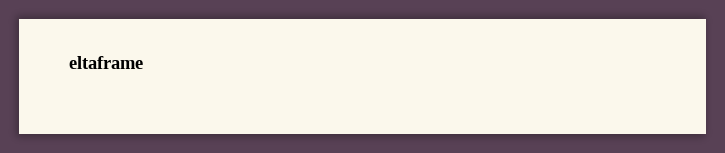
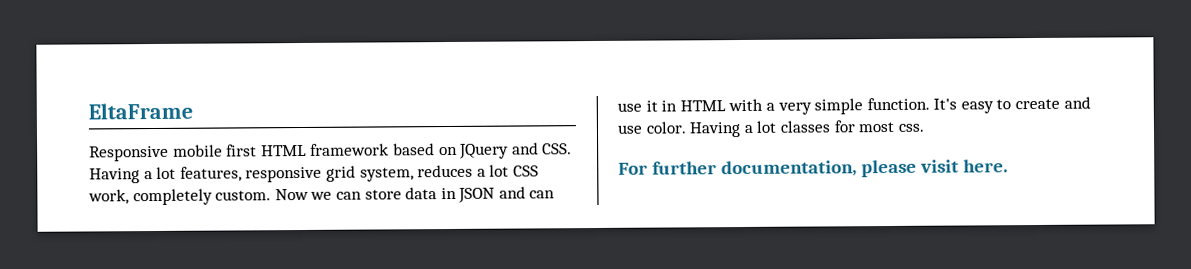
- eltaframe
+ EltaFrame
+ Responsive mobile first HTML framework based on JQuery and CSS. Having a lot features, responsive grid system, reduces a lot CSS work, completely custom. Now we can store data in JSON and can use it in HTML with a very simple function. It's easy to create and use color. Having a lot classes for most css.
+ For further documentation, please visit here.

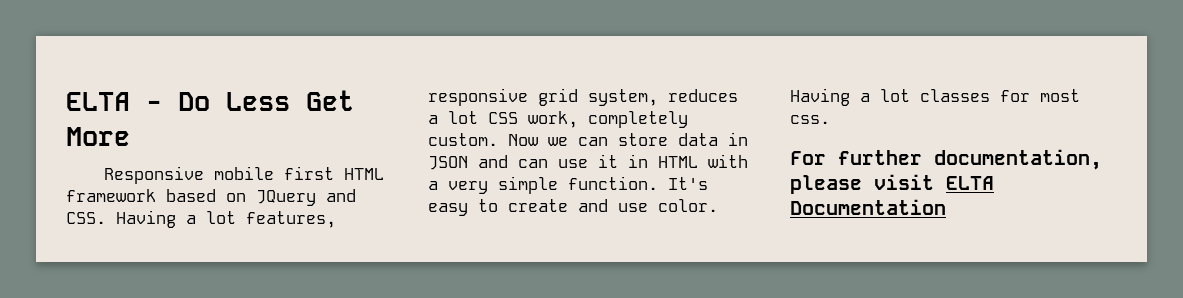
- EltaFrame
+ ELTA - Do Less Get More
- For further documentation, please visit here.
+ For further documentation, please visit ELTA Documentation

